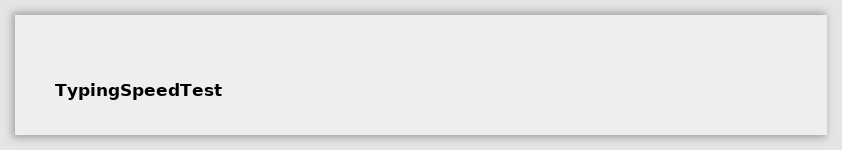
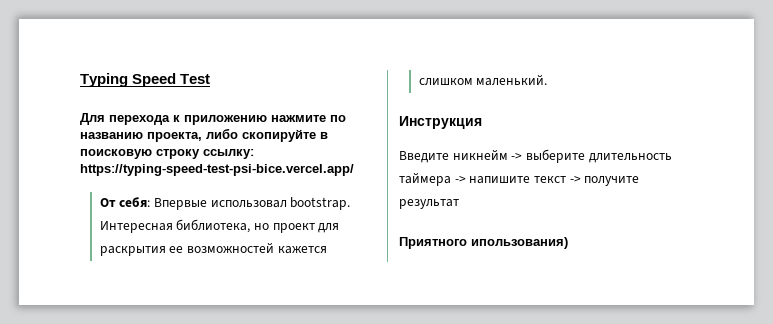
- TypingSpeedTest
+ Typing Speed Test
+ Для перехода к приложению нажмите по названию проекта, либо скопируйте в поисковую строку ссылку: https://typing-speed-test-psi-bice.vercel.app/
+ От себя: Впервые использовал bootstrap. Интересная библиотека, но проект для раскрытия ее возможностей кажется слишком маленький.
+ Инструкция
+ Введите никнейм -> выберите длительность таймера -> напишите текст -> получите результат
+ Приятного ипользования)

